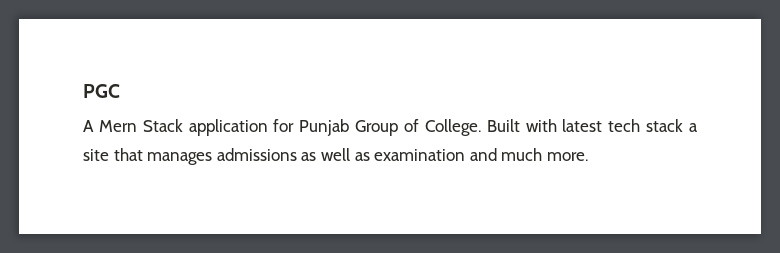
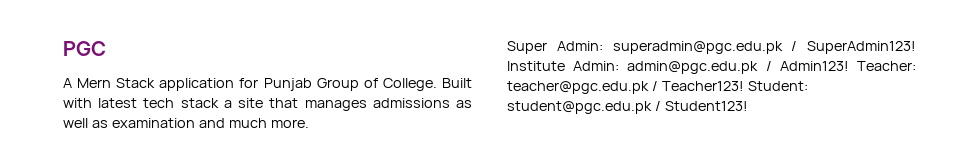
+ Super Admin: superadmin@pgc.edu.pk / SuperAdmin123! Institute Admin: admin@pgc.edu.pk / Admin123! Teacher: teacher@pgc.edu.pk / Teacher123! Student: student@pgc.edu.pk / Student123!

